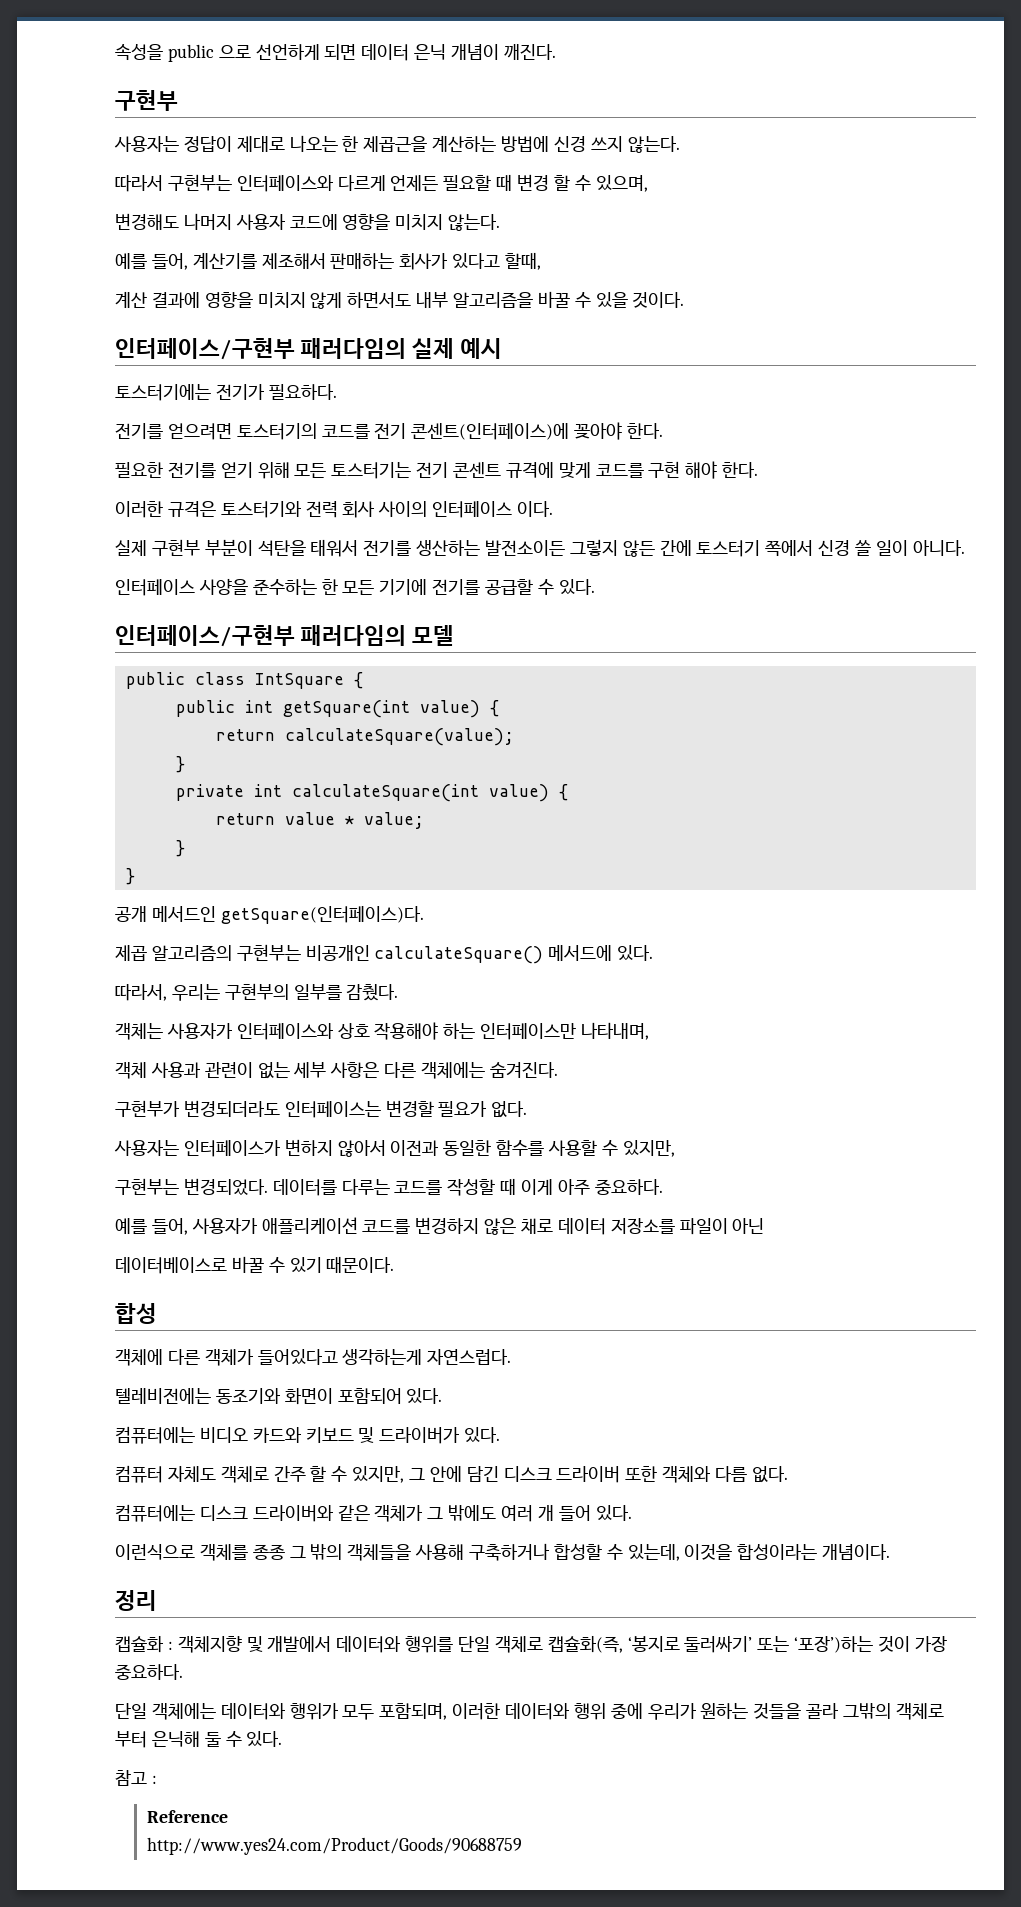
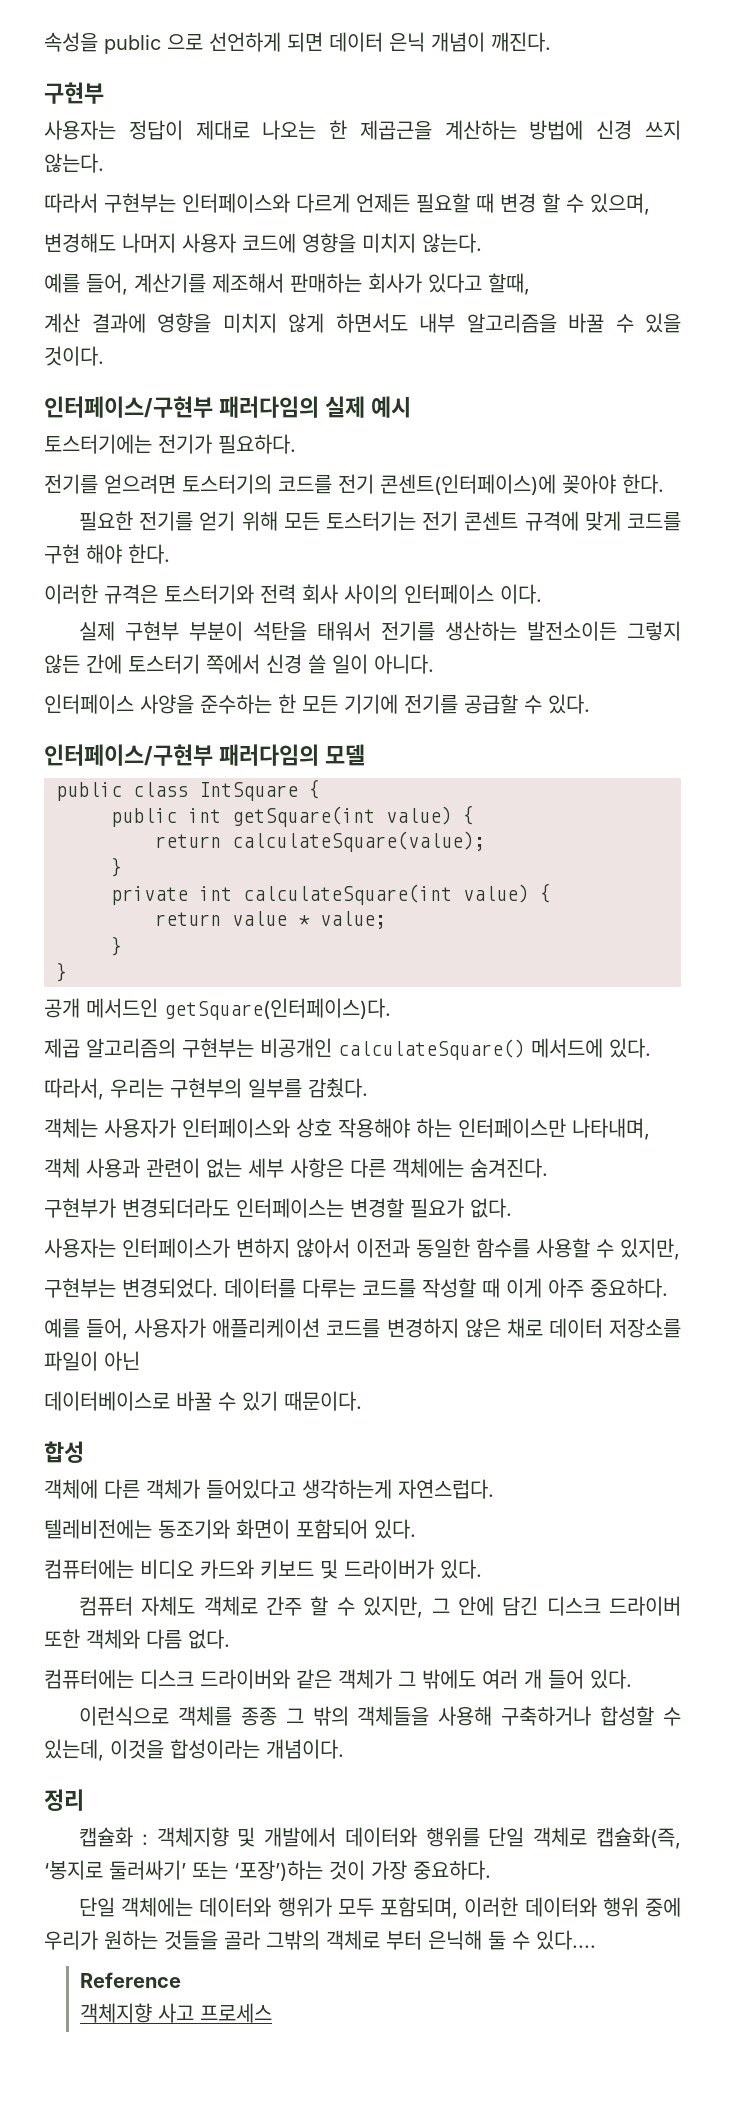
- 단일 객체에는 데이터와 행위가 모두 포함되며, 이러한 데이터와 행위 중에 우리가 원하는 것들을 골라 그밖의 객체로 부터 은닉해 둘 수 있다.
- 참고 :
+ 단일 객체에는 데이터와 행위가 모두 포함되며, 이러한 데이터와 행위 중에 우리가 원하는 것들을 골라 그밖의 객체로 부터 은닉해 둘 수 있다....
  Reference
- http://www.yes24.com/Product/Goods/90688759
+ 객체지향 사고 프로세스

